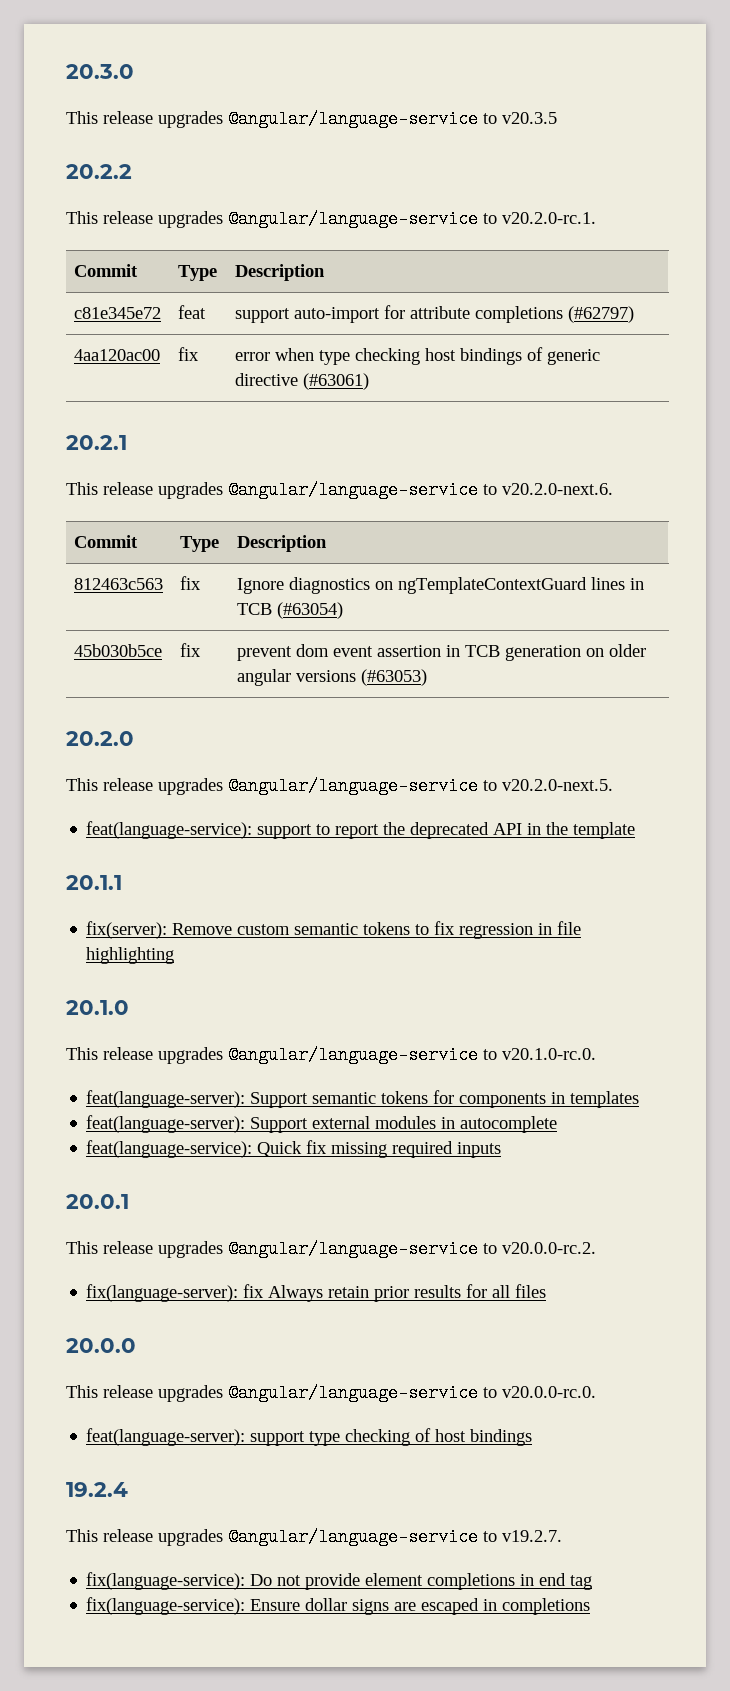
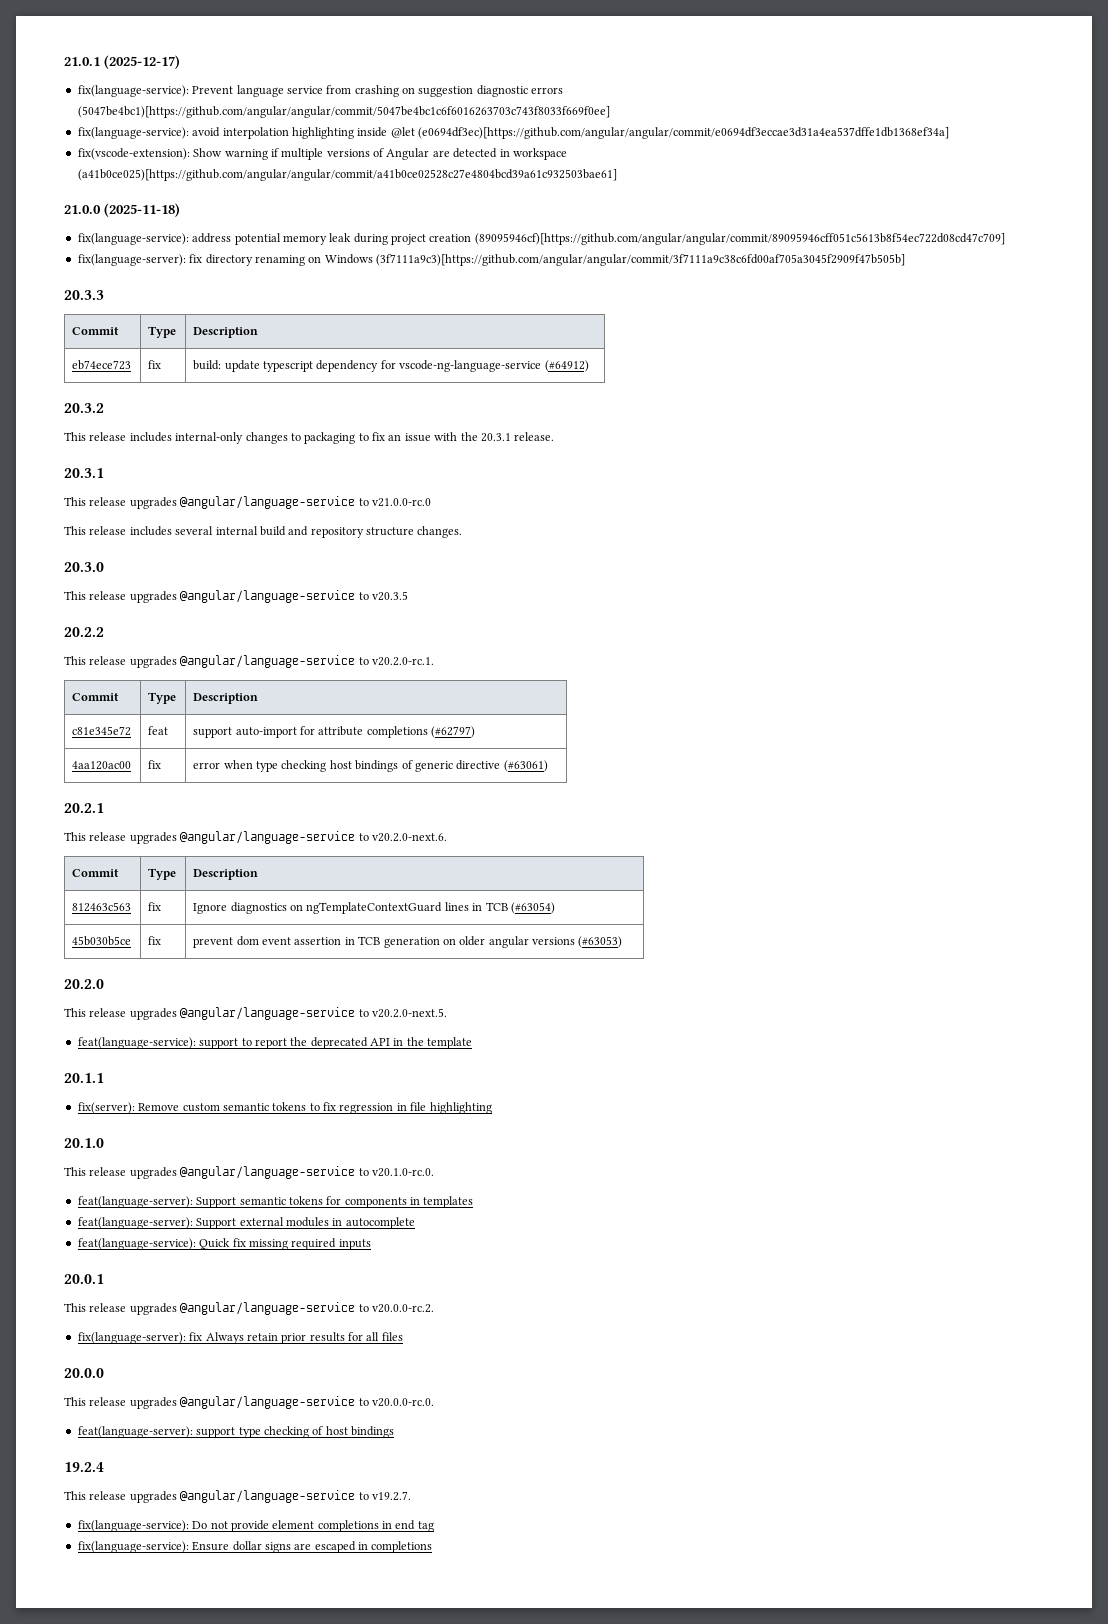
+ 21.0.1 (2025-12-17)
+ fix(language-service): Prevent language service from crashing on suggestion diagnostic errors (5047be4bc1)[https://github.com/angular/angular/commit/5047be4bc1c6f6016263703c743f8033f669f0ee]
+ fix(language-service): avoid interpolation highlighting inside @let (e0694df3ec)[https://github.com/angular/angular/commit/e0694df3eccae3d31a4ea537dffe1db1368ef34a]
+ fix(vscode-extension): Show warning if multiple versions of Angular are detected in workspace (a41b0ce025)[https://github.com/angular/angular/commit/a41b0ce02528c27e4804bcd39a61c932503bae61]
+ 21.0.0 (2025-11-18)
+ fix(language-service): address potential memory leak during project creation (89095946cf)[https://github.com/angular/angular/commit/89095946cff051c5613b8f54ec722d08cd47c709]
+ fix(language-server): fix directory renaming on Windows (3f7111a9c3)[https://github.com/angular/angular/commit/3f7111a9c38c6fd00af705a3045f2909f47b505b]
+ 20.3.3
+ Commit | Type | Description
+ eb74ece723 | fix | build: update typescript dependency for vscode-ng-language-service (#64912)
+ 20.3.2
+ This release includes internal-only changes to packaging to fix an issue with the 20.3.1 release.
+ 20.3.1
+ This release upgrades @angular/language-service to v21.0.0-rc.0
+ This release includes several internal build and repository structure changes.

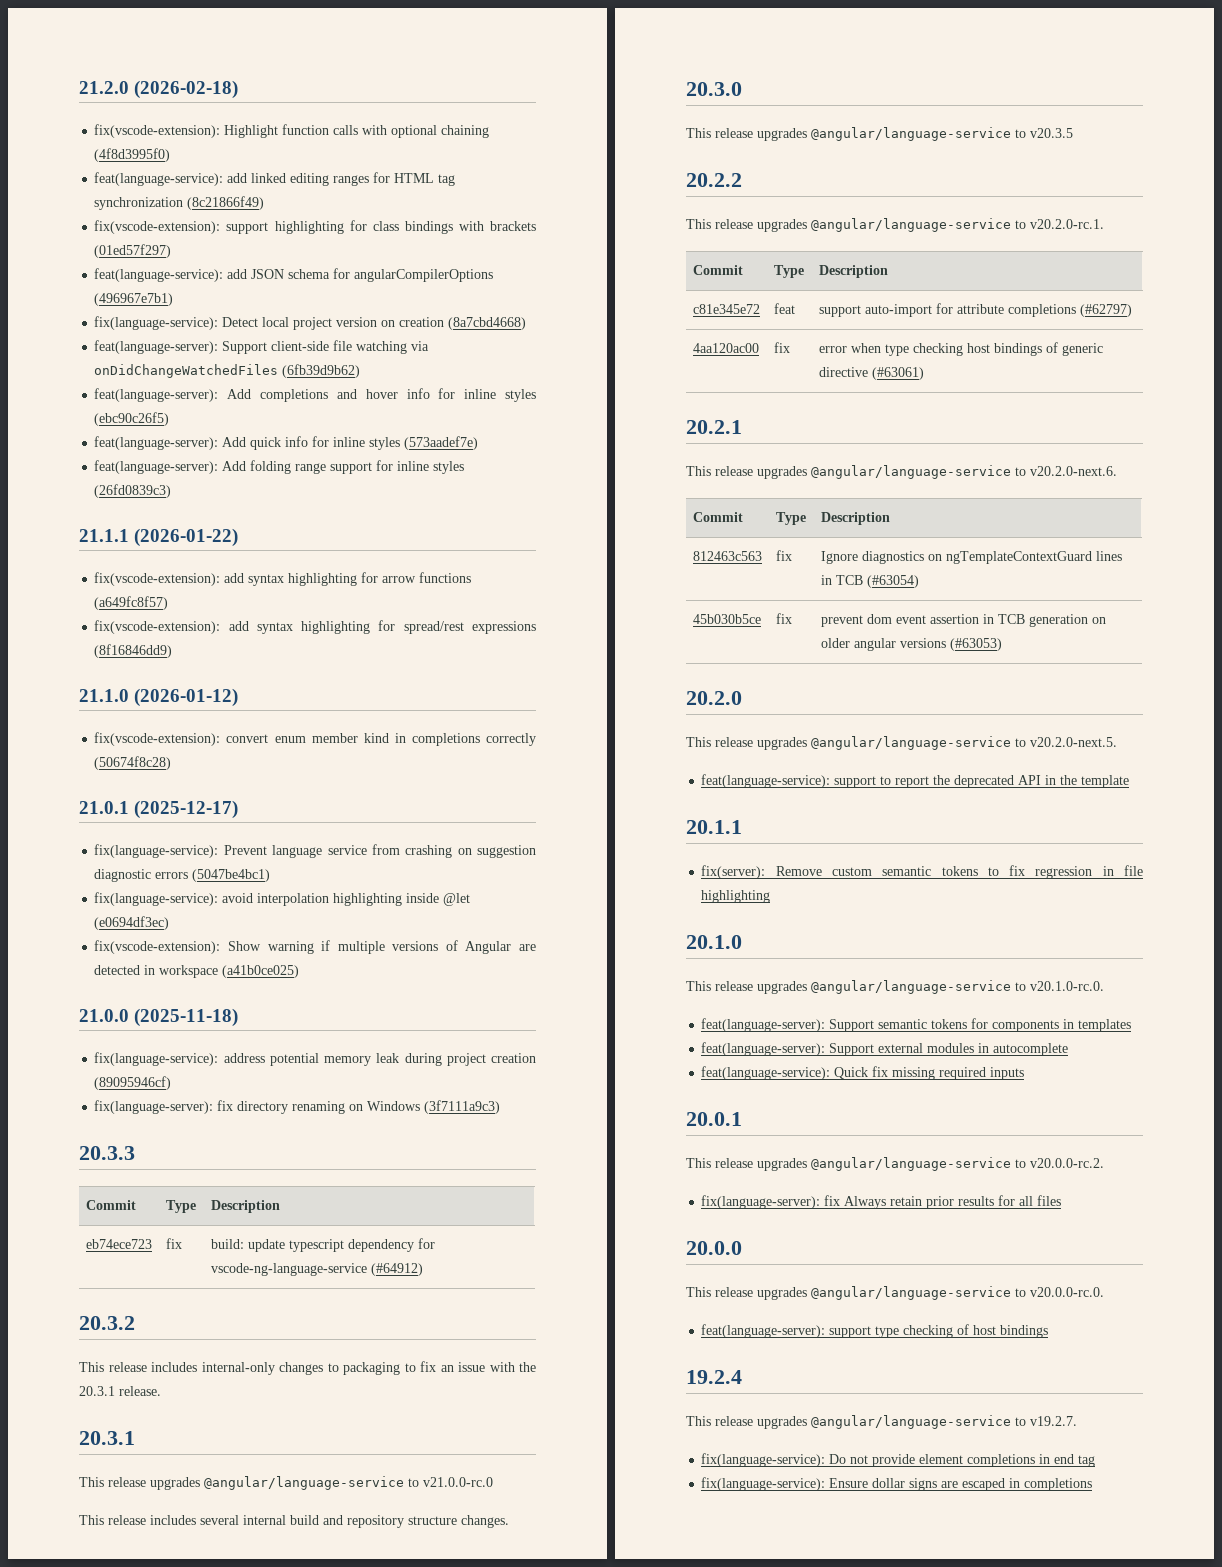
+ 21.2.0 (2026-02-18)
+ fix(vscode-extension): Highlight function calls with optional chaining (4f8d3995f0)
+ feat(language-service): add linked editing ranges for HTML tag synchronization (8c21866f49)
+ fix(vscode-extension): support highlighting for class bindings with brackets (01ed57f297)
+ feat(language-service): add JSON schema for angularCompilerOptions (496967e7b1)
+ fix(language-service): Detect local project version on creation (8a7cbd4668)
+ feat(language-server): Support client-side file watching via onDidChangeWatchedFiles (6fb39d9b62)
+ feat(language-server): Add completions and hover info for inline styles (ebc90c26f5)
+ feat(language-server): Add quick info for inline styles (573aadef7e)
+ feat(language-server): Add folding range support for inline styles (26fd0839c3)
+ 21.1.1 (2026-01-22)
+ fix(vscode-extension): add syntax highlighting for arrow functions (a649fc8f57)
+ fix(vscode-extension): add syntax highlighting for spread/rest expressions (8f16846dd9)
+ 21.1.0 (2026-01-12)
+ fix(vscode-extension): convert enum member kind in completions correctly (50674f8c28)
- fix(language-service): Prevent language service from crashing on suggestion diagnostic errors (5047be4bc1)[https://github.com/angular/angular/commit/5047be4bc1c6f6016263703c743f8033f669f0ee]
+ fix(language-service): Prevent language service from crashing on suggestion diagnostic errors (5047be4bc1)
- fix(language-service): avoid interpolation highlighting inside @let (e0694df3ec)[https://github.com/angular/angular/commit/e0694df3eccae3d31a4ea537dffe1db1368ef34a]
+ fix(language-service): avoid interpolation highlighting inside @let (e0694df3ec)
- fix(vscode-extension): Show warning if multiple versions of Angular are detected in workspace (a41b0ce025)[https://github.com/angular/angular/commit/a41b0ce02528c27e4804bcd39a61c932503bae61]
+ fix(vscode-extension): Show warning if multiple versions of Angular are detected in workspace (a41b0ce025)
- fix(language-service): address potential memory leak during project creation (89095946cf)[https://github.com/angular/angular/commit/89095946cff051c5613b8f54ec722d08cd47c709]
+ fix(language-service): address potential memory leak during project creation (89095946cf)
- fix(language-server): fix directory renaming on Windows (3f7111a9c3)[https://github.com/angular/angular/commit/3f7111a9c38c6fd00af705a3045f2909f47b505b]
+ fix(language-server): fix directory renaming on Windows (3f7111a9c3)

